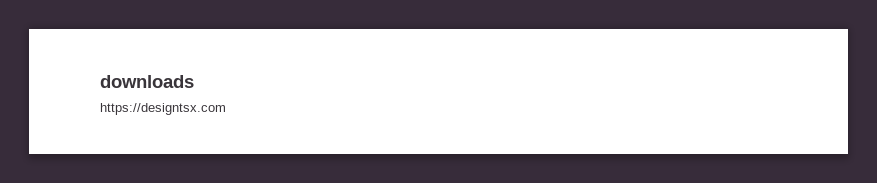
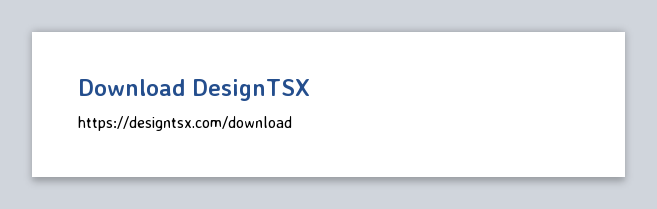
- downloads
- https://designtsx.com
+ Download DesignTSX
+ https://designtsx.com/download

